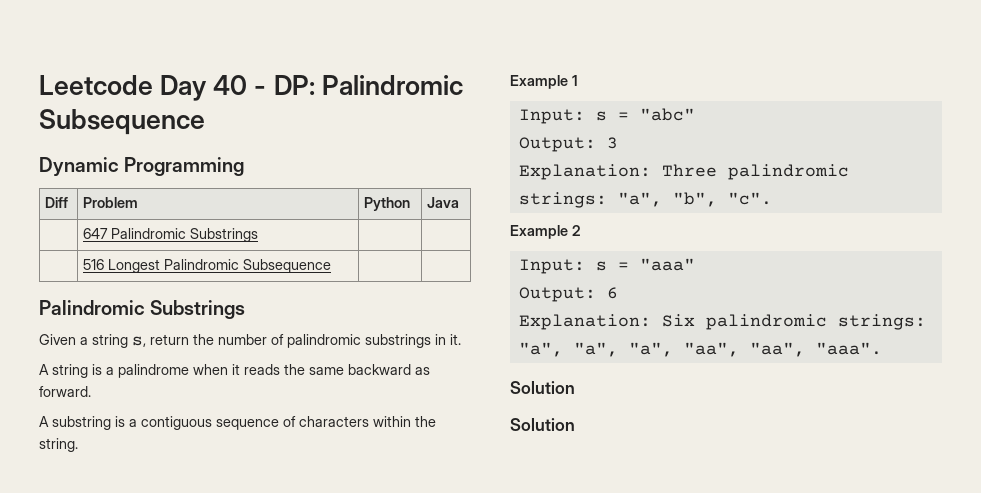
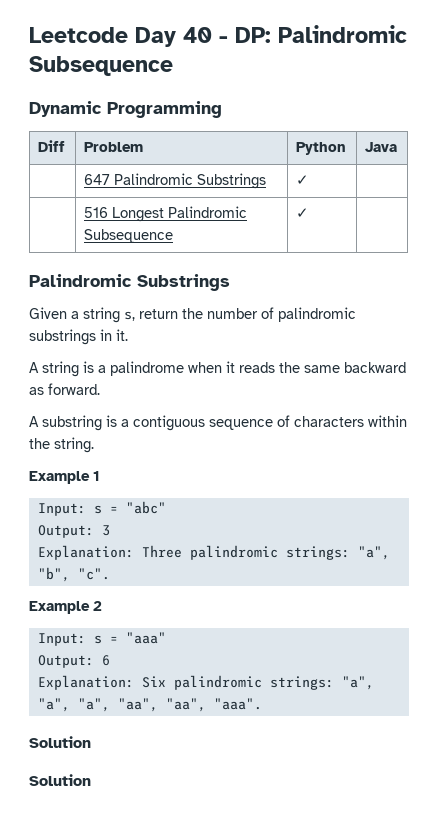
- | 647 Palindromic Substrings | |
+ | 647 Palindromic Substrings | ✓ |
- | 516 Longest Palindromic Subsequence | |
+ | 516 Longest Palindromic Subsequence | ✓ |

